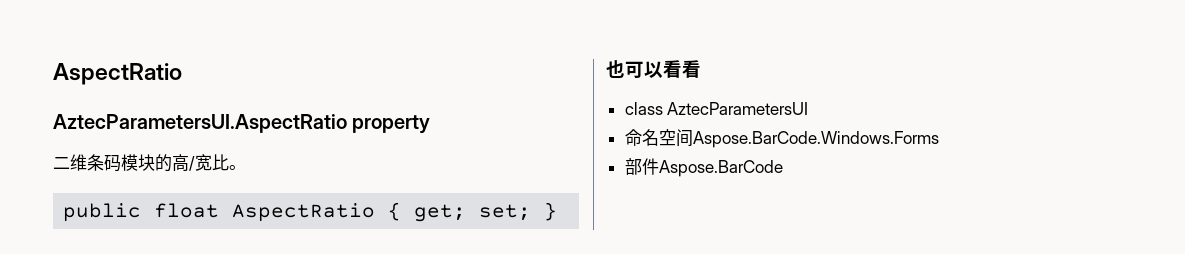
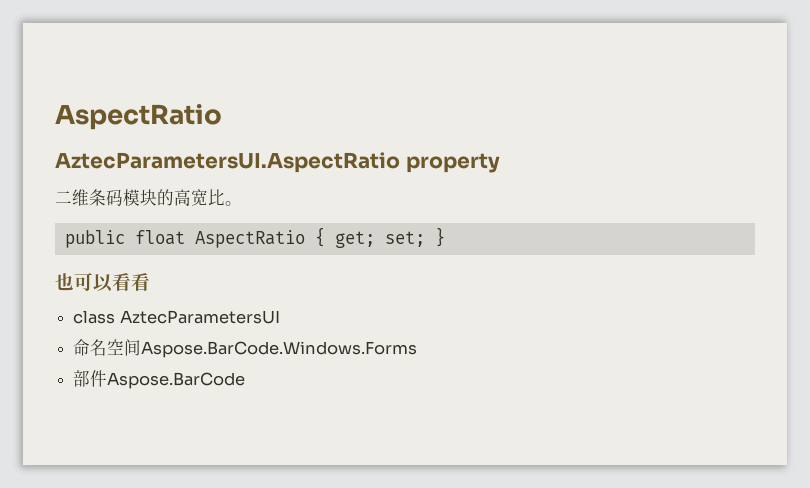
- 二维条码模块的高/宽比。
+ 二维条码模块的高宽比。

